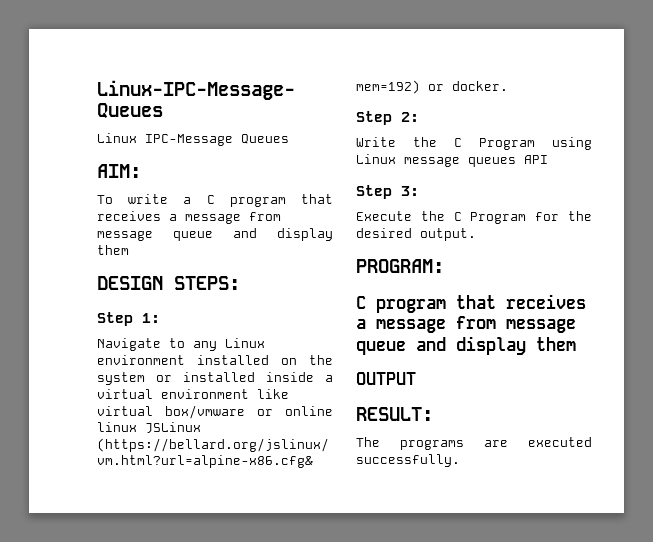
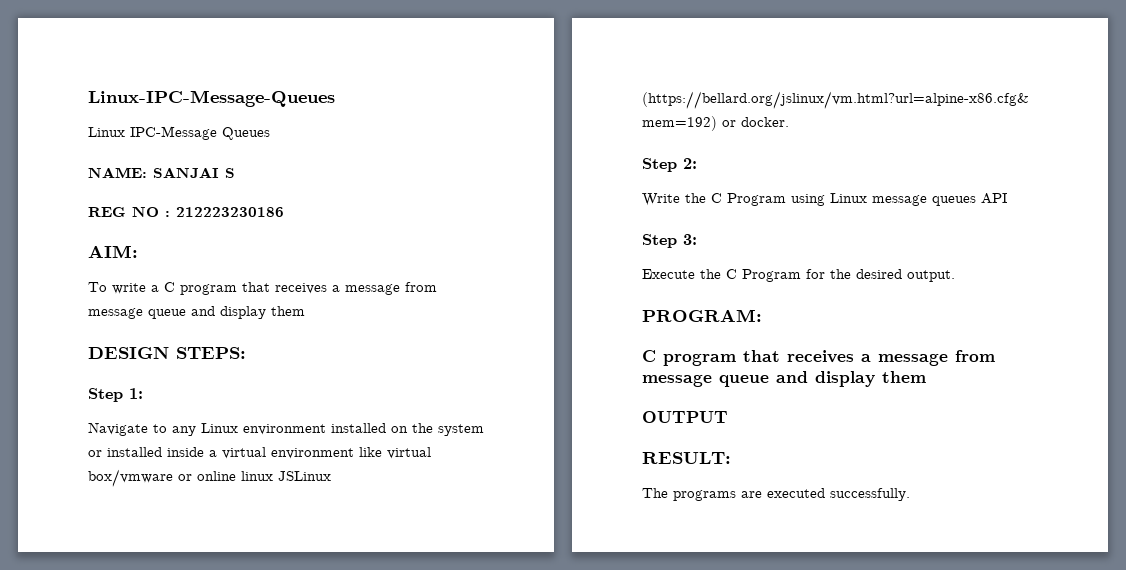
+ NAME: SANJAI S
+ REG NO : 212223230186

